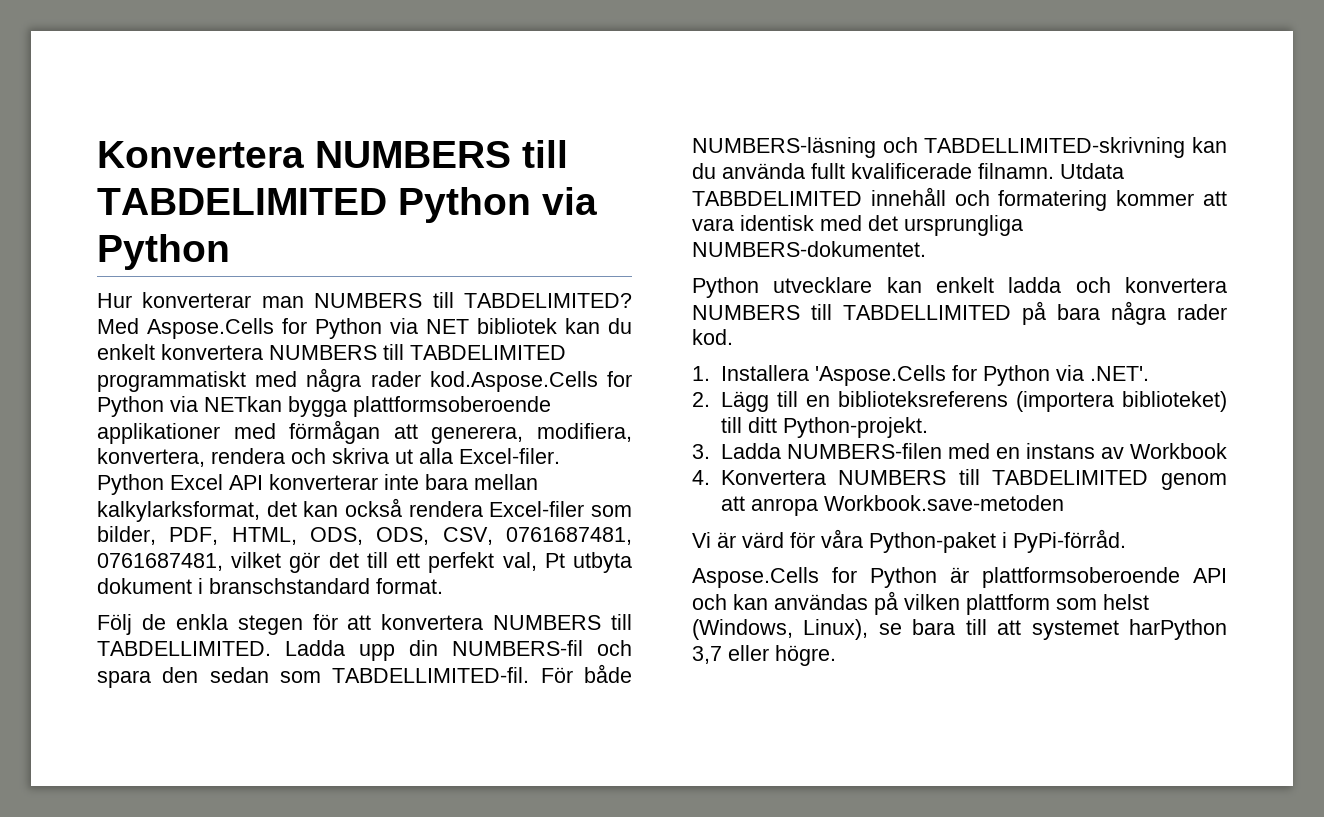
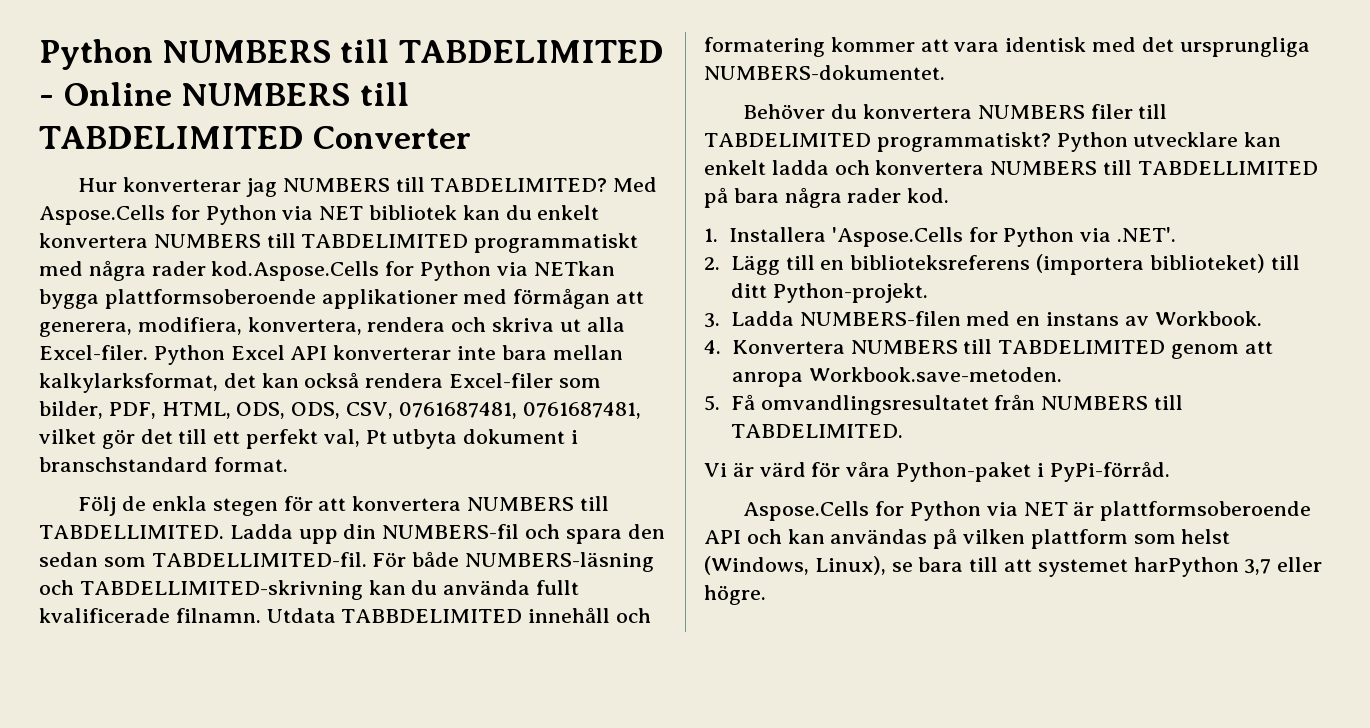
- Konvertera NUMBERS till TABDELIMITED Python via Python
+ Python NUMBERS till TABDELIMITED - Online NUMBERS till TABDELIMITED Converter
- Hur konverterar man NUMBERS till TABDELIMITED?
+ Hur konverterar jag NUMBERS till TABDELIMITED?
+ Behöver du konvertera NUMBERS filer till TABDELIMITED programmatiskt?
- 3. Ladda NUMBERS-filen med en instans av Workbook
+ 3. Ladda NUMBERS-filen med en instans av Workbook.
- 4. Konvertera NUMBERS till TABDELIMITED genom att anropa Workbook.save-metoden
+ 4. Konvertera NUMBERS till TABDELIMITED genom att anropa Workbook.save-metoden.
+ 5. Få omvandlingsresultatet från NUMBERS till TABDELIMITED.
- Aspose.Cells for Python är plattformsoberoende API och kan användas på vilken plattform som helst (Windows, Linux), se bara till att systemet harPython 3,7 eller högre.
+ Aspose.Cells for Python via NET är plattformsoberoende API och kan användas på vilken plattform som helst (Windows, Linux), se bara till att systemet harPython 3,7 eller högre.

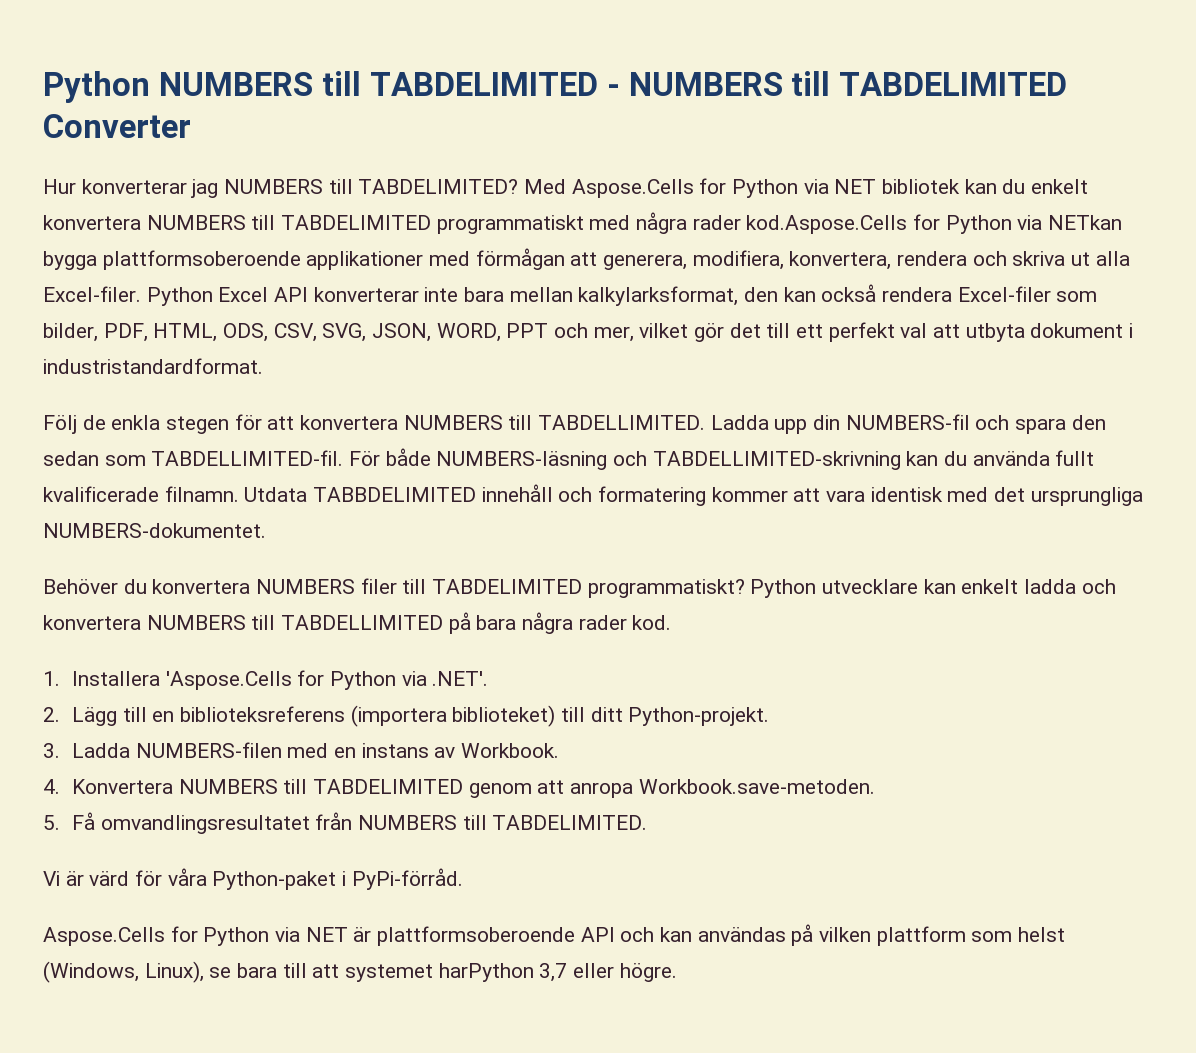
- Python NUMBERS till TABDELIMITED - Online NUMBERS till TABDELIMITED Converter
+ Python NUMBERS till TABDELIMITED - NUMBERS till TABDELIMITED Converter
- Python Excel API konverterar inte bara mellan kalkylarksformat, det kan också rendera Excel-filer som bilder, PDF, HTML, ODS, ODS, CSV, 0761687481, 0761687481, vilket gör det till ett perfekt val, Pt utbyta dokument i branschstandard format.
+ Python Excel API konverterar inte bara mellan kalkylarksformat, den kan också rendera Excel-filer som bilder, PDF, HTML, ODS, CSV, SVG, JSON, WORD, PPT och mer, vilket gör det till ett perfekt val att utbyta dokument i industristandardformat.

